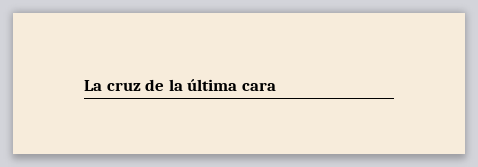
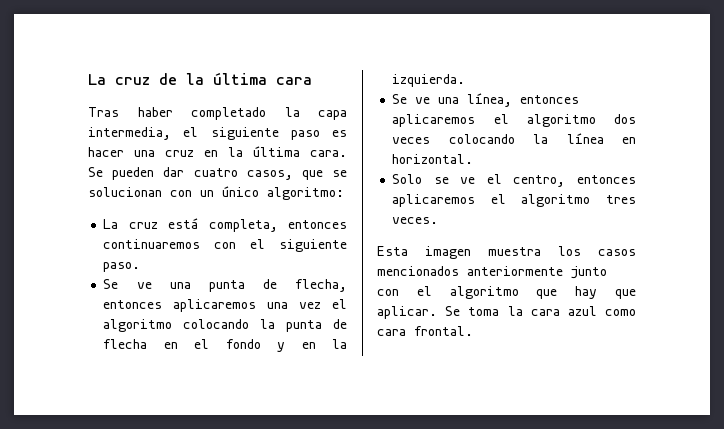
+ Tras haber completado la capa intermedia, el siguiente paso es hacer una cruz en la última cara. Se pueden dar cuatro casos, que se solucionan con un único algoritmo:
+ La cruz está completa, entonces continuaremos con el siguiente paso.
+ Se ve una punta de flecha, entonces aplicaremos una vez el algoritmo colocando la punta de flecha en el fondo y en la izquierda.
+ Se ve una línea, entonces aplicaremos el algoritmo dos veces colocando la línea en horizontal.
+ Solo se ve el centro, entonces aplicaremos el algoritmo tres veces.
+ Esta imagen muestra los casos mencionados anteriormente junto con el algoritmo que hay que aplicar. Se toma la cara azul como cara frontal.

